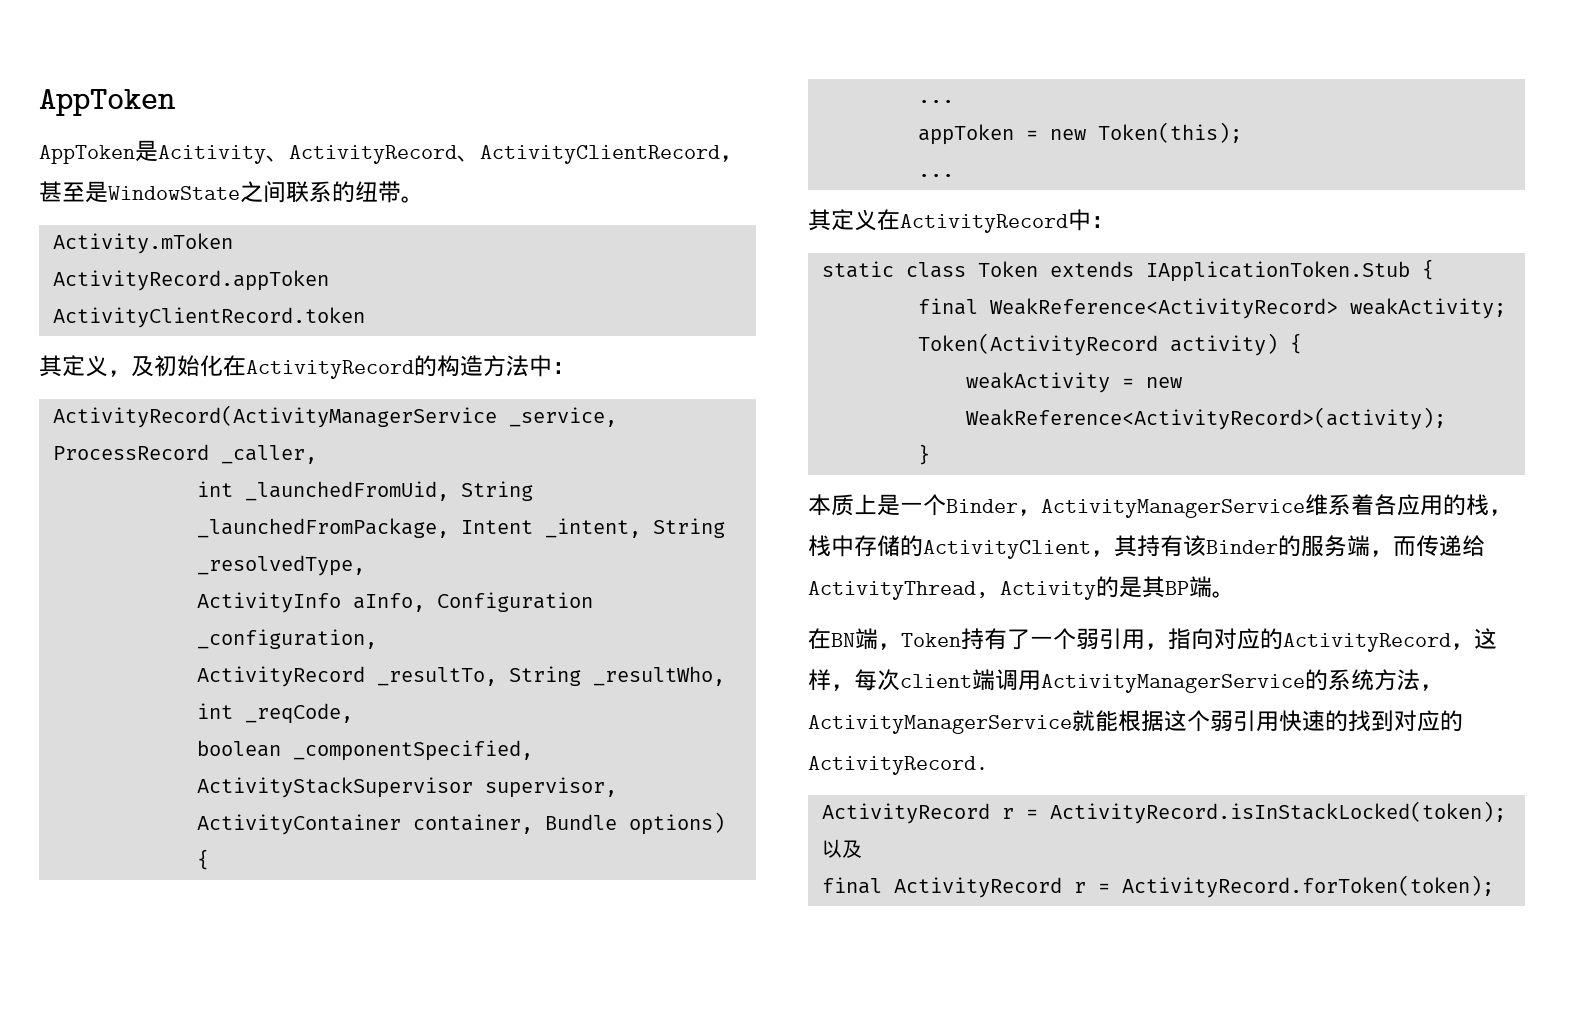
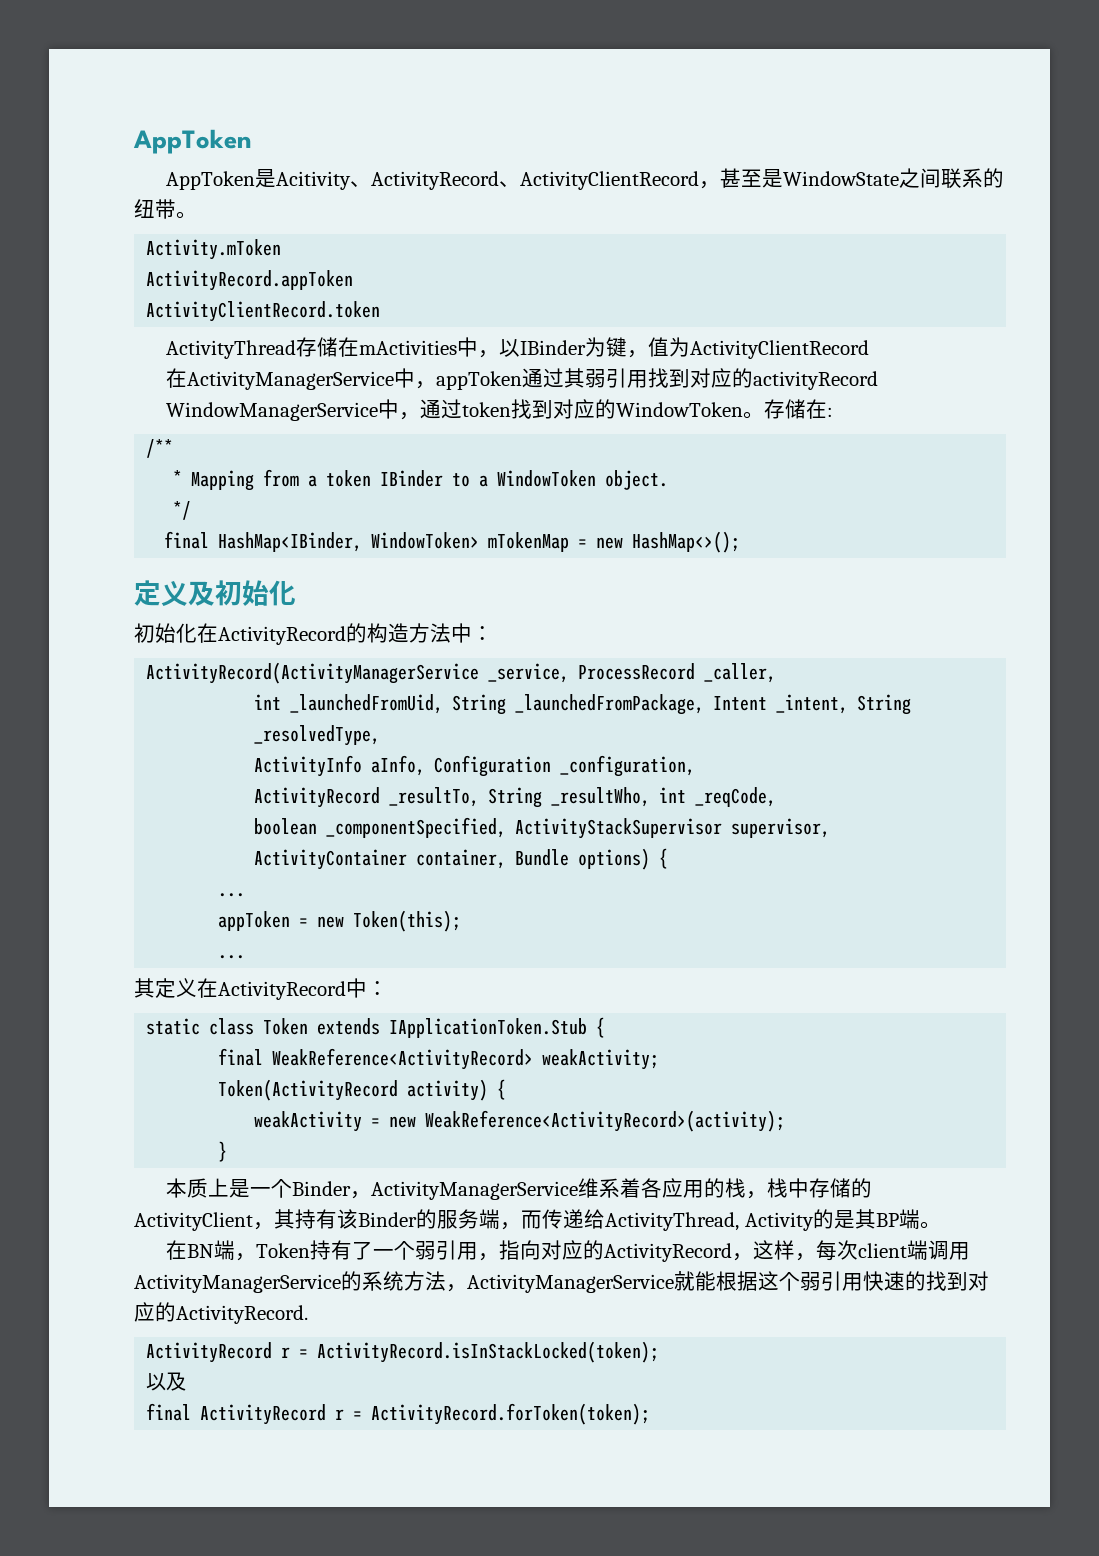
- 其定义，及初始化在ActivityRecord的构造方法中：
+ ActivityThread存储在mActivities中，以IBinder为键，值为ActivityClientRecord
+ 在ActivityManagerService中，appToken通过其弱引用找到对应的activityRecord
+ WindowManagerService中，通过token找到对应的WindowToken。存储在:
+ /**
+ * Mapping from a token IBinder to a WindowToken object.
+ */
+ final HashMap<IBinder, WindowToken> mTokenMap = new HashMap<>();
+ 定义及初始化
+ 初始化在ActivityRecord的构造方法中：

